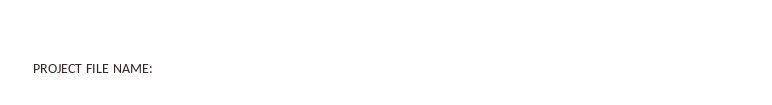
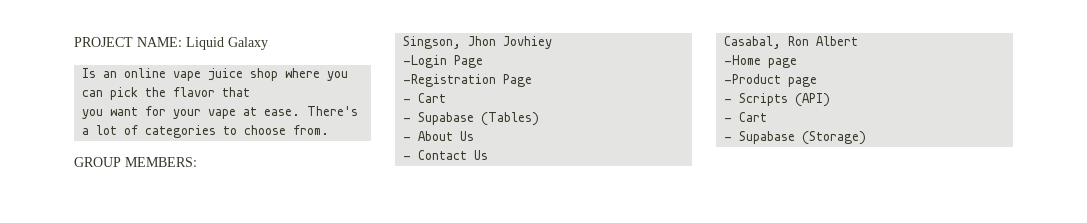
- PROJECT FILE NAME:
+ PROJECT NAME: Liquid Galaxy
+ Is an online vape juice shop where you can pick the flavor that
+ you want for your vape at ease. There's a lot of categories to choose from.
+ GROUP MEMBERS:
+ Singson, Jhon Jovhiey
+ -Login Page
+ -Registration Page
+ - Cart
+ - Supabase (Tables)
+ - About Us
+ - Contact Us
+ Casabal, Ron Albert
+ -Home page
+ -Product page
+ - Scripts (API)
+ - Cart
+ - Supabase (Storage)

